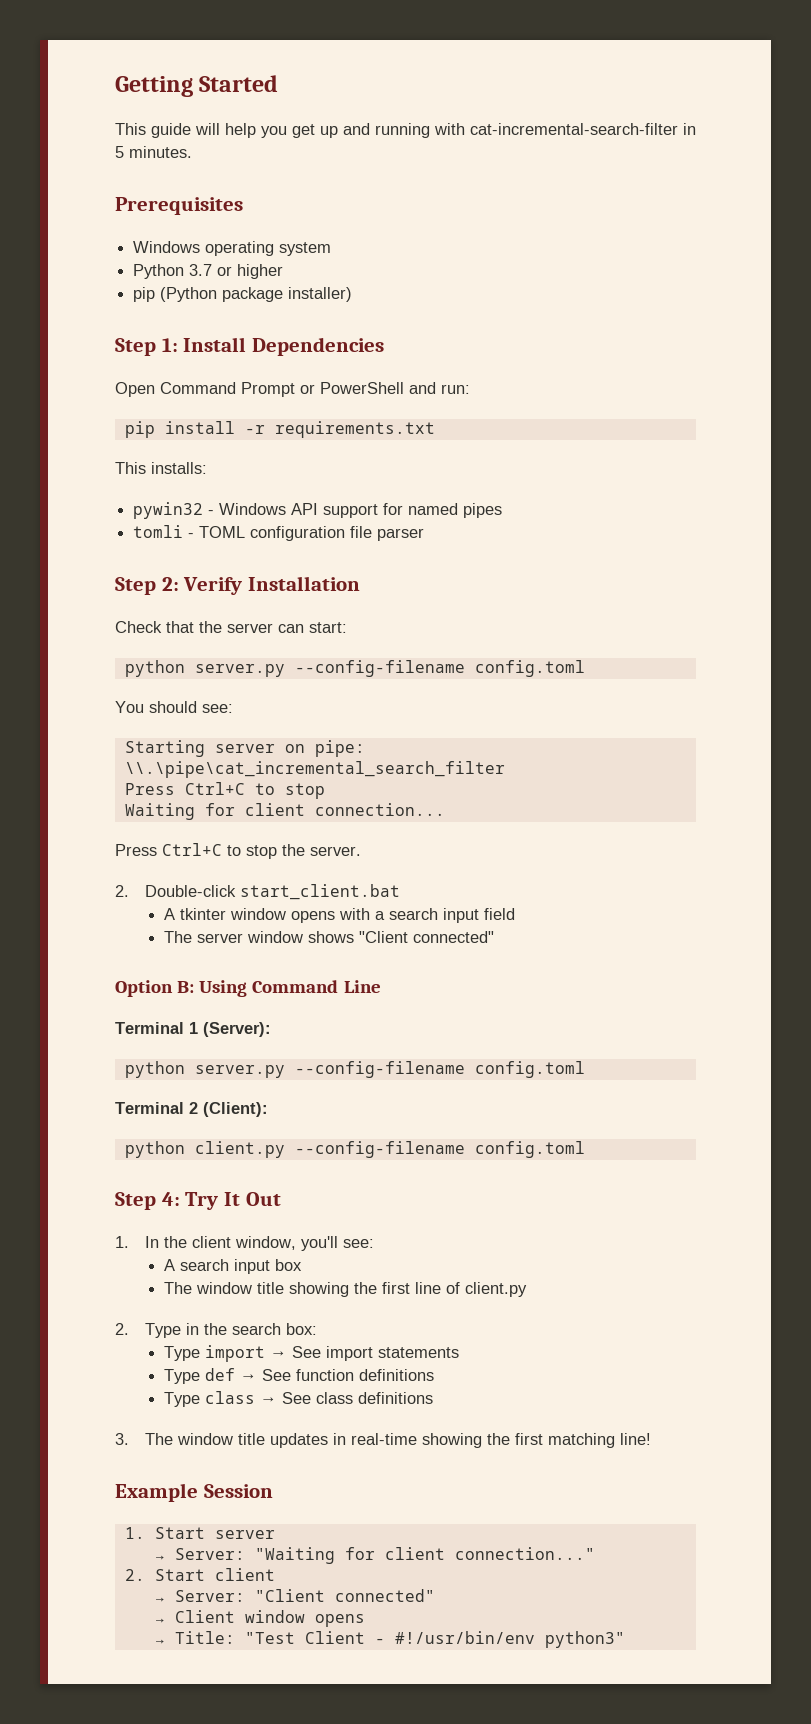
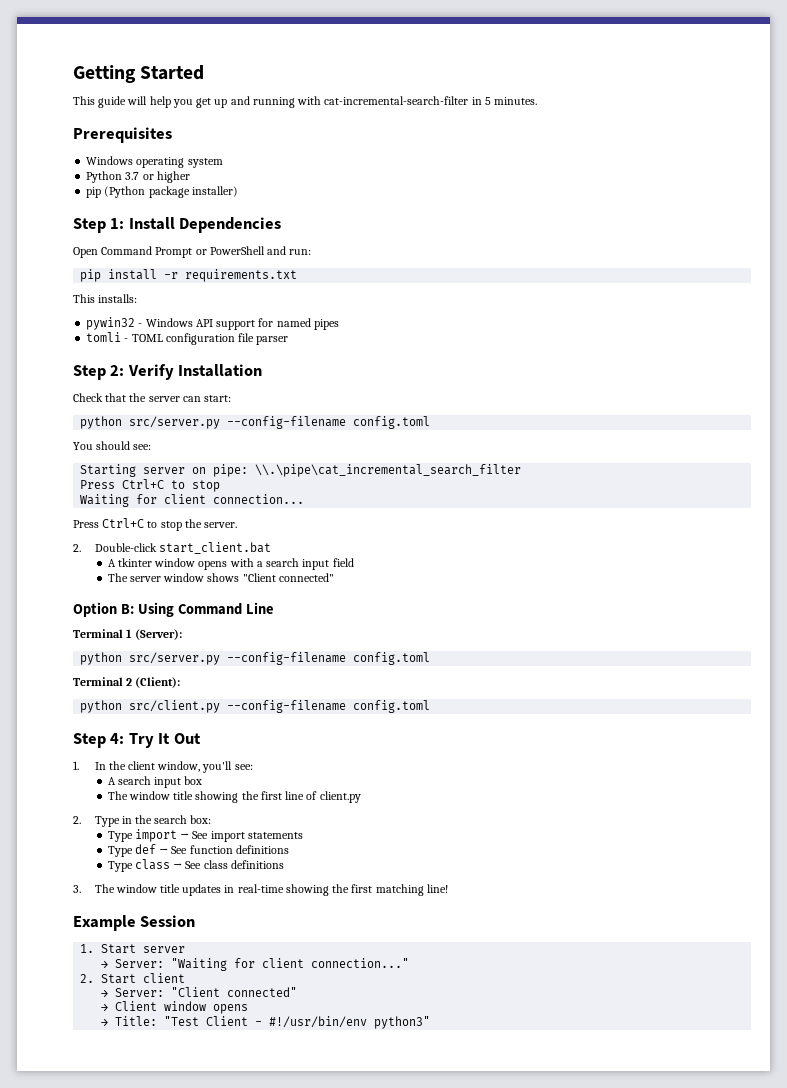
  Check that the server can start:
- python server.py --config-filename config.toml
+ python src/server.py --config-filename config.toml
  Terminal 1 (Server):
- python server.py --config-filename config.toml
+ python src/server.py --config-filename config.toml
- python client.py --config-filename config.toml
+ python src/client.py --config-filename config.toml

